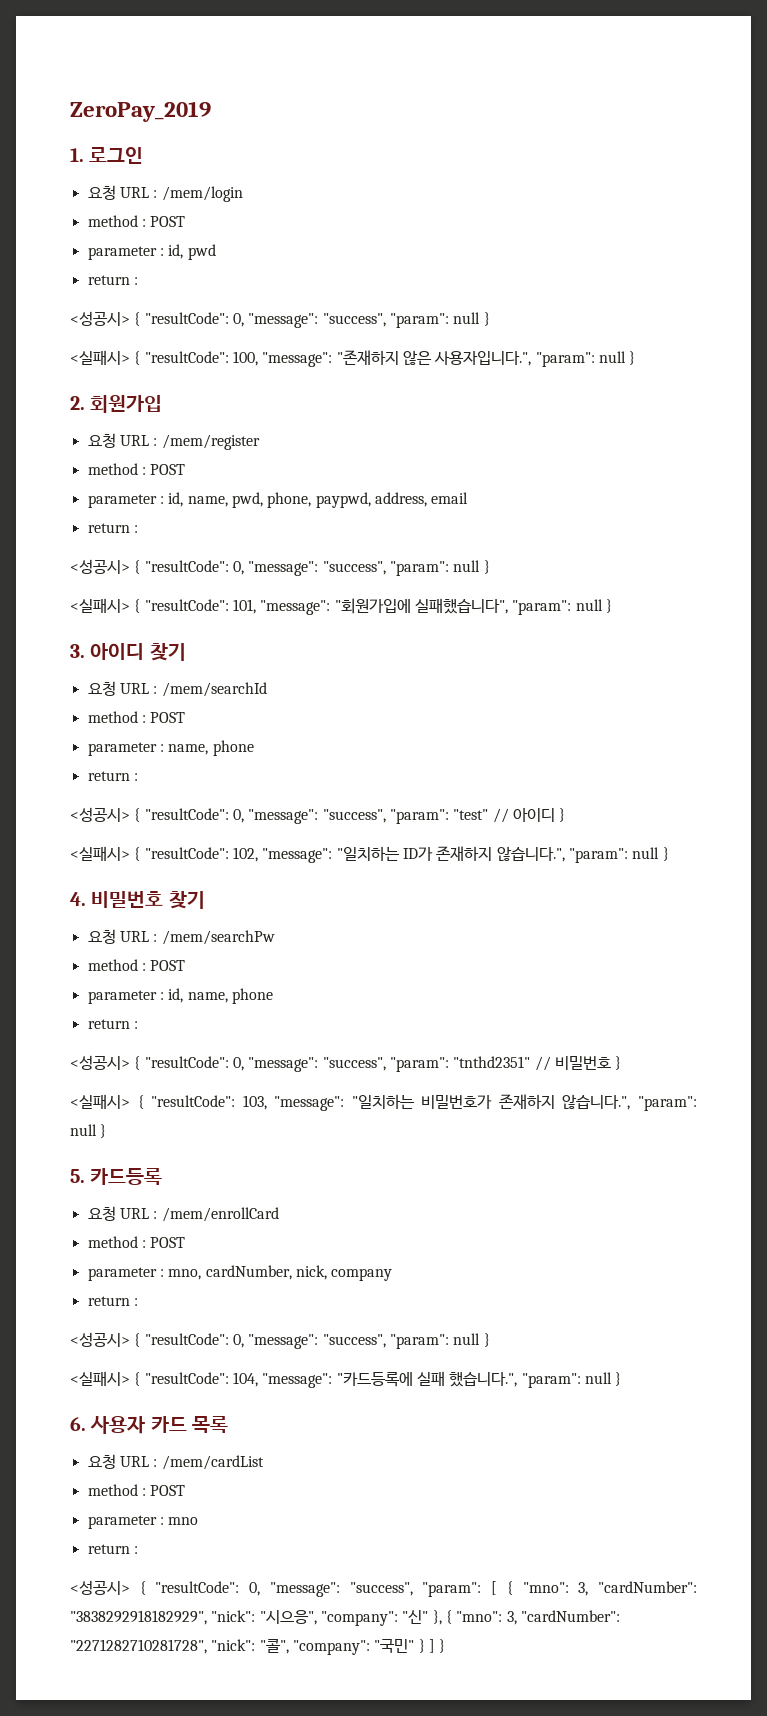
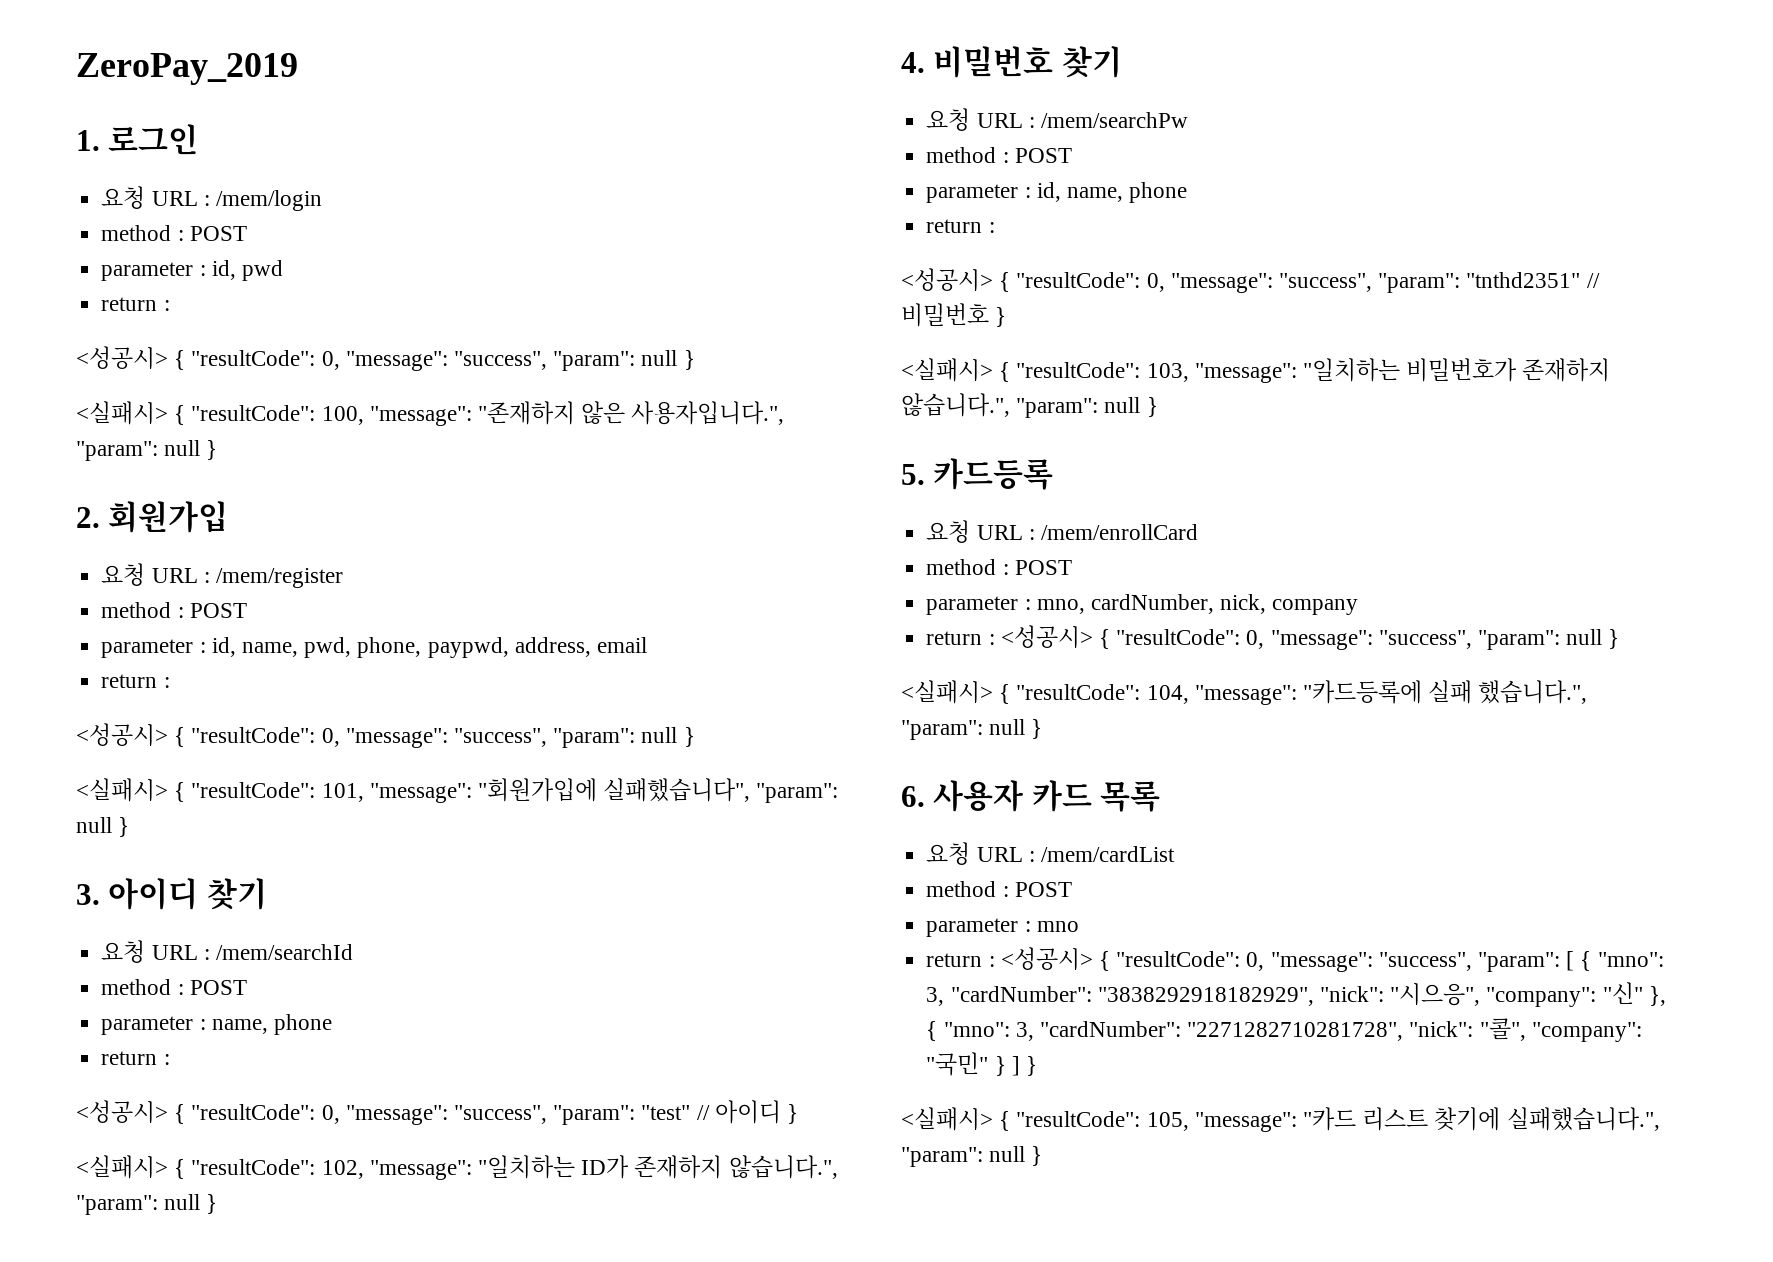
  parameter : mno, cardNumber, nick, company
- return :
- <성공시> { "resultCode": 0, "message": "success", "param": null }
+ return : <성공시> { "resultCode": 0, "message": "success", "param": null }
  parameter : mno
- return :
- <성공시> { "resultCode": 0, "message": "success", "param": [ { "mno": 3, "cardNumber": "3838292918182929", "nick": "시으응", "company": "신" }, { "mno": 3, "cardNumber": "2271282710281728", "nick": "콜", "company": "국민" } ] }
+ return : <성공시> { "resultCode": 0, "message": "success", "param": [ { "mno": 3, "cardNumber": "3838292918182929", "nick": "시으응", "company": "신" }, { "mno": 3, "cardNumber": "2271282710281728", "nick": "콜", "company": "국민" } ] }
+ <실패시> { "resultCode": 105, "message": "카드 리스트 찾기에 실패했습니다.", "param": null }

